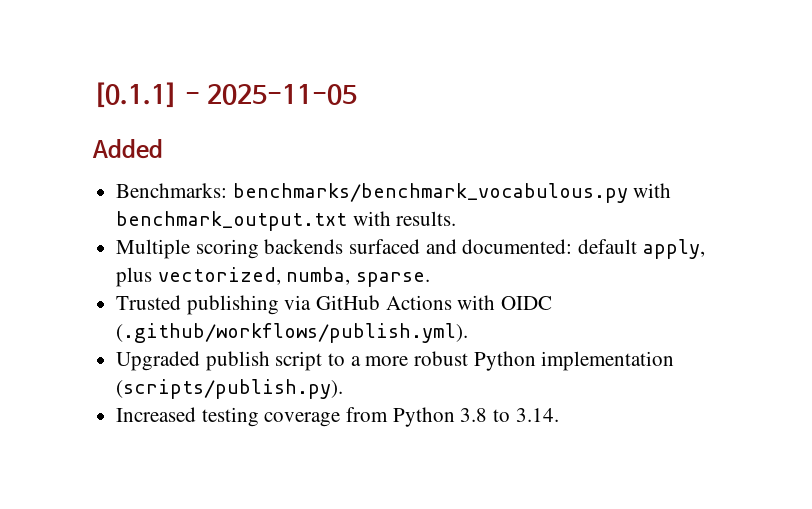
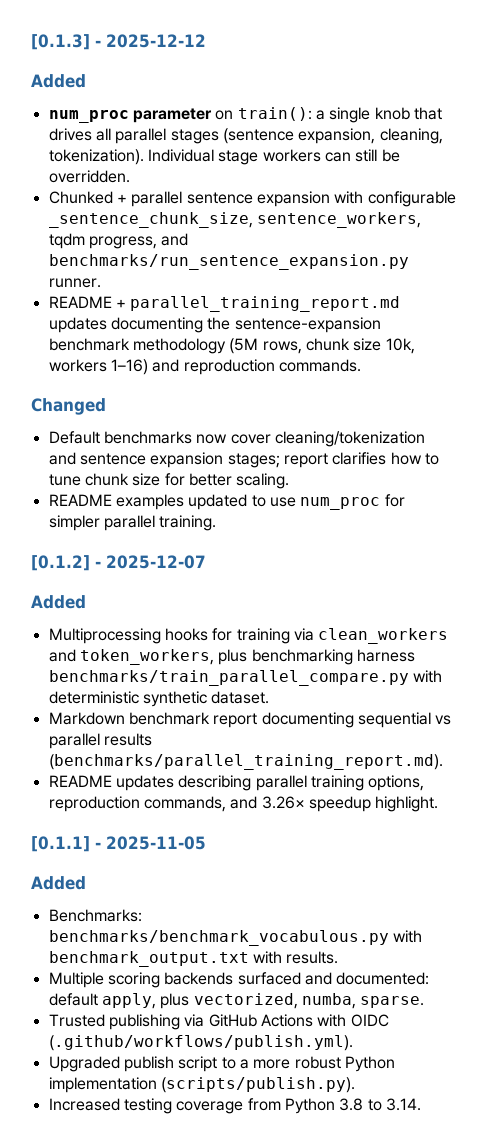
+ [0.1.3] - 2025-12-12
+ Added
+ num_proc parameter on train(): a single knob that drives all parallel stages (sentence expansion, cleaning, tokenization). Individual stage workers can still be overridden.
+ Chunked + parallel sentence expansion with configurable _sentence_chunk_size, sentence_workers, tqdm progress, and benchmarks/run_sentence_expansion.py runner.
+ README + parallel_training_report.md updates documenting the sentence-expansion benchmark methodology (5M rows, chunk size 10k, workers 1–16) and reproduction commands.
+ Changed
+ Default benchmarks now cover cleaning/tokenization and sentence expansion stages; report clarifies how to tune chunk size for better scaling.
+ README examples updated to use num_proc for simpler parallel training.
+ [0.1.2] - 2025-12-07
+ Added
+ Multiprocessing hooks for training via clean_workers and token_workers, plus benchmarking harness benchmarks/train_parallel_compare.py with deterministic synthetic dataset.
+ Markdown benchmark report documenting sequential vs parallel results (benchmarks/parallel_training_report.md).
+ README updates describing parallel training options, reproduction commands, and 3.26× speedup highlight.

